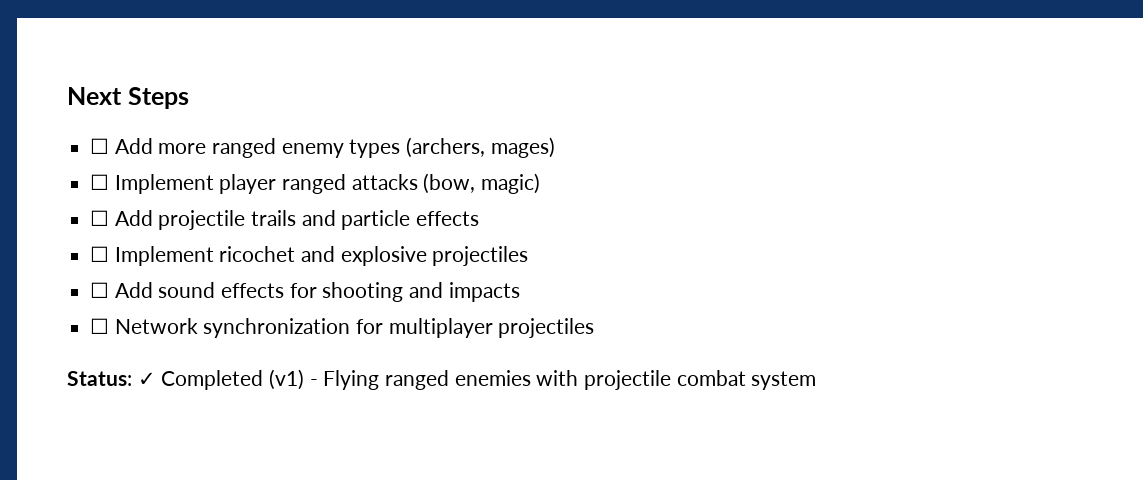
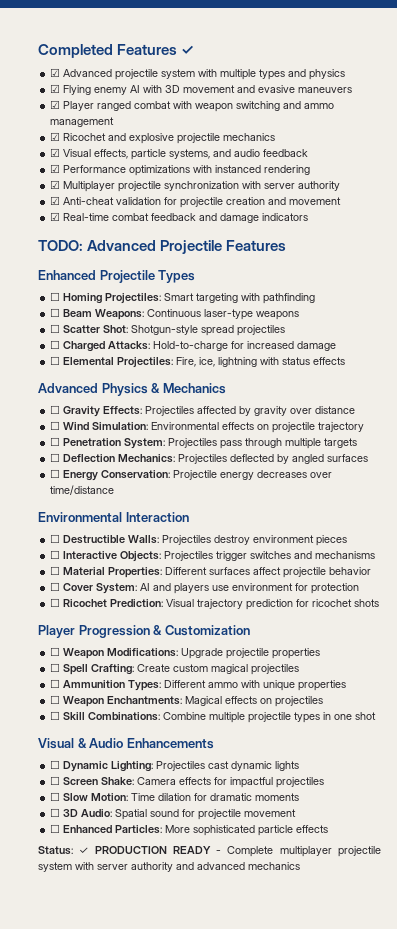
- Next Steps
- ☐ Add more ranged enemy types (archers, mages)
- ☐ Implement player ranged attacks (bow, magic)
- ☐ Add projectile trails and particle effects
- ☐ Implement ricochet and explosive projectiles
- ☐ Add sound effects for shooting and impacts
- ☐ Network synchronization for multiplayer projectiles
- Status: ✓ Completed (v1) - Flying ranged enemies with projectile combat system
+ Completed Features ✓
+ ☑ Advanced projectile system with multiple types and physics
+ ☑ Flying enemy AI with 3D movement and evasive maneuvers
+ ☑ Player ranged combat with weapon switching and ammo management
+ ☑ Ricochet and explosive projectile mechanics
+ ☑ Visual effects, particle systems, and audio feedback
+ ☑ Performance optimizations with instanced rendering
+ ☑ Multiplayer projectile synchronization with server authority
+ ☑ Anti-cheat validation for projectile creation and movement
+ ☑ Real-time combat feedback and damage indicators
+ TODO: Advanced Projectile Features
+ Enhanced Projectile Types
+ ☐ Homing Projectiles: Smart targeting with pathfinding
+ ☐ Beam Weapons: Continuous laser-type weapons
+ ☐ Scatter Shot: Shotgun-style spread projectiles
+ ☐ Charged Attacks: Hold-to-charge for increased damage
+ ☐ Elemental Projectiles: Fire, ice, lightning with status effects
+ Advanced Physics & Mechanics
+ ☐ Gravity Effects: Projectiles affected by gravity over distance
+ ☐ Wind Simulation: Environmental effects on projectile trajectory
+ ☐ Penetration System: Projectiles pass through multiple targets
+ ☐ Deflection Mechanics: Projectiles deflected by angled surfaces
+ ☐ Energy Conservation: Projectile energy decreases over time/distance
+ Environmental Interaction
+ ☐ Destructible Walls: Projectiles destroy environment pieces
+ ☐ Interactive Objects: Projectiles trigger switches and mechanisms
+ ☐ Material Properties: Different surfaces affect projectile behavior
+ ☐ Cover System: AI and players use environment for protection
+ ☐ Ricochet Prediction: Visual trajectory prediction for ricochet shots
+ Player Progression & Customization
+ ☐ Weapon Modifications: Upgrade projectile properties
+ ☐ Spell Crafting: Create custom magical projectiles
+ ☐ Ammunition Types: Different ammo with unique properties
+ ☐ Weapon Enchantments: Magical effects on projectiles
+ ☐ Skill Combinations: Combine multiple projectile types in one shot
+ Visual & Audio Enhancements
+ ☐ Dynamic Lighting: Projectiles cast dynamic lights
+ ☐ Screen Shake: Camera effects for impactful projectiles
+ ☐ Slow Motion: Time dilation for dramatic moments
+ ☐ 3D Audio: Spatial sound for projectile movement
+ ☐ Enhanced Particles: More sophisticated particle effects
+ Status: ✓ PRODUCTION READY - Complete multiplayer projectile system with server authority and advanced mechanics

